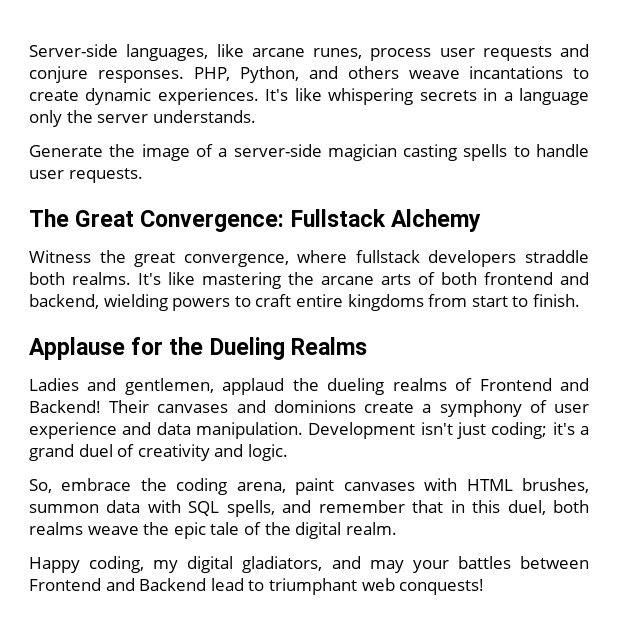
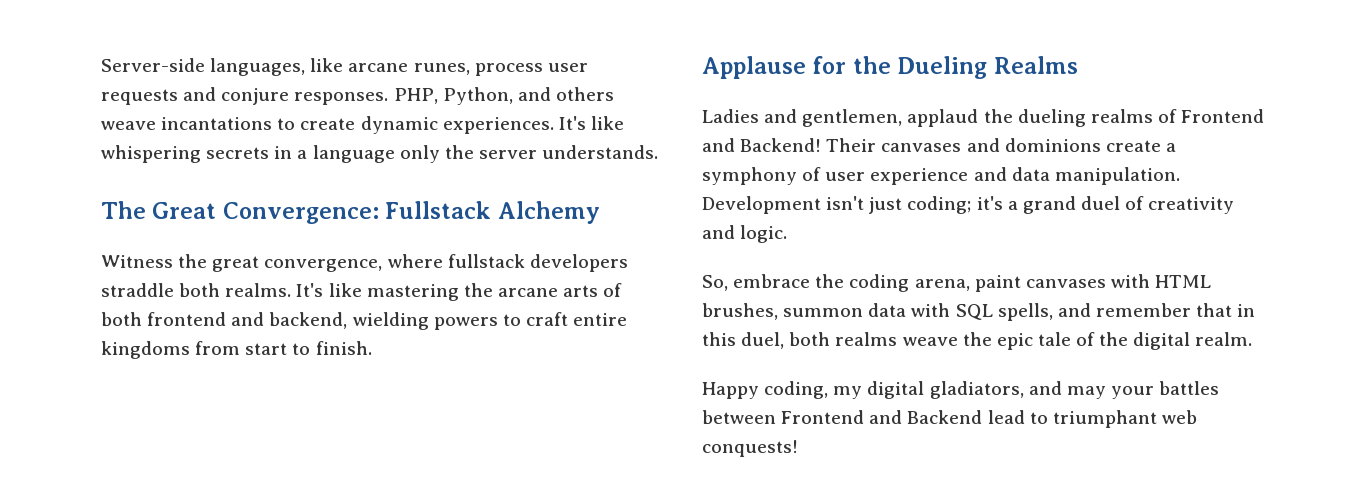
- Generate the image of a server-side magician casting spells to handle user requests.

